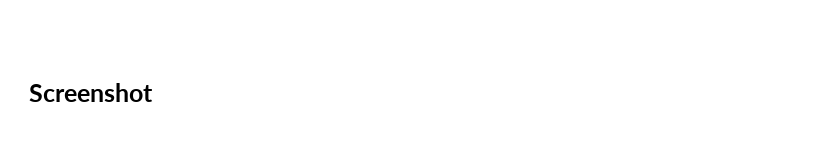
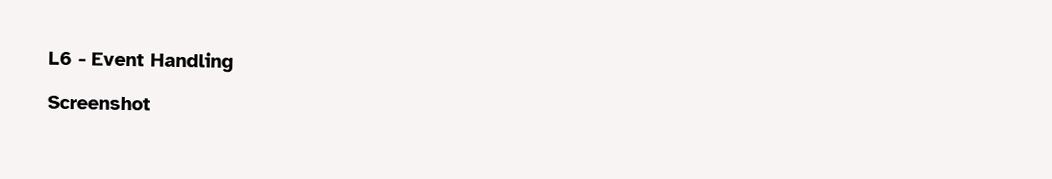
+ L6 - Event Handling

